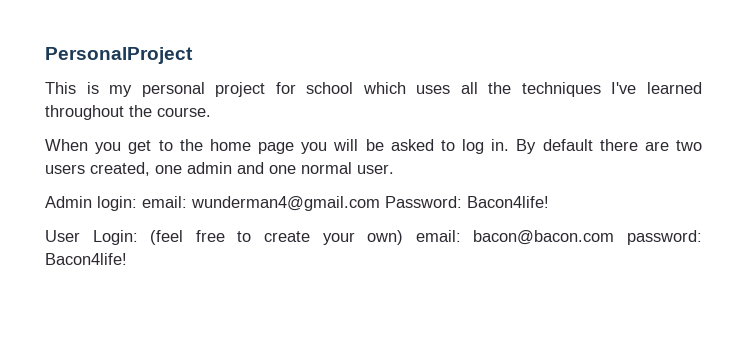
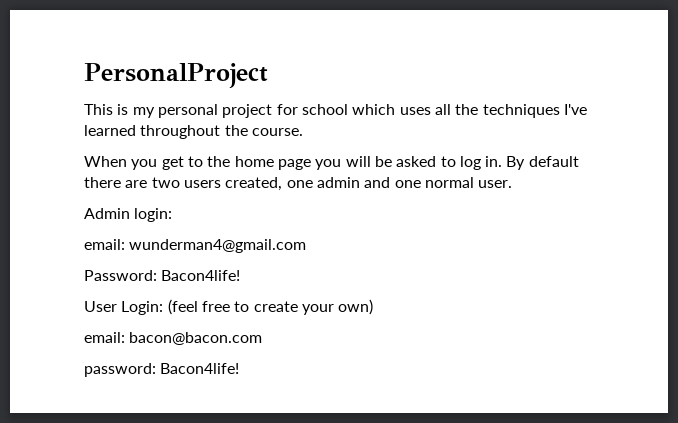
- Admin login: email: wunderman4@gmail.com Password: Bacon4life!
+ Admin login:
+ email: wunderman4@gmail.com
+ Password: Bacon4life!
- User Login: (feel free to create your own) email: bacon@bacon.com password: Bacon4life!
+ User Login: (feel free to create your own)
+ email: bacon@bacon.com
+ password: Bacon4life!

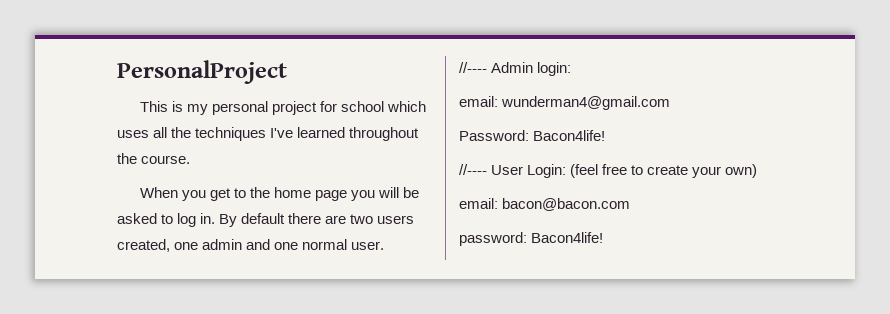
- Admin login:
+ //---- Admin login:
- User Login: (feel free to create your own)
+ //---- User Login: (feel free to create your own)

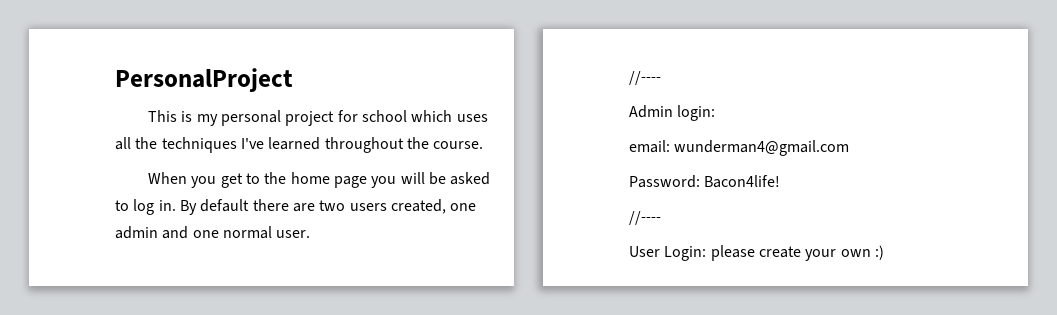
  By default there are two users created, one admin and one normal user.
- //---- Admin login:
+ //----
+ Admin login:
  Password: Bacon4life!
- //---- User Login: (feel free to create your own)
- email: bacon@bacon.com
- password: Bacon4life!
+ //----
+ User Login: please create your own :)

